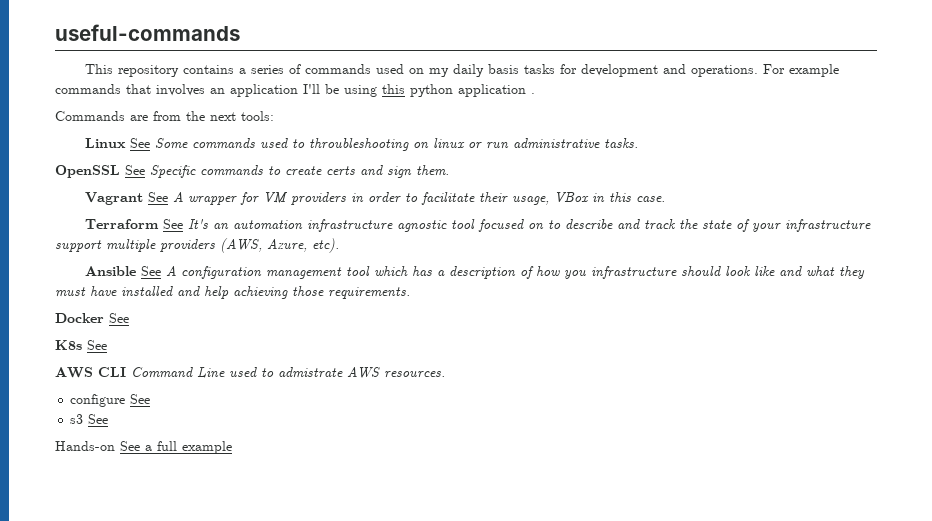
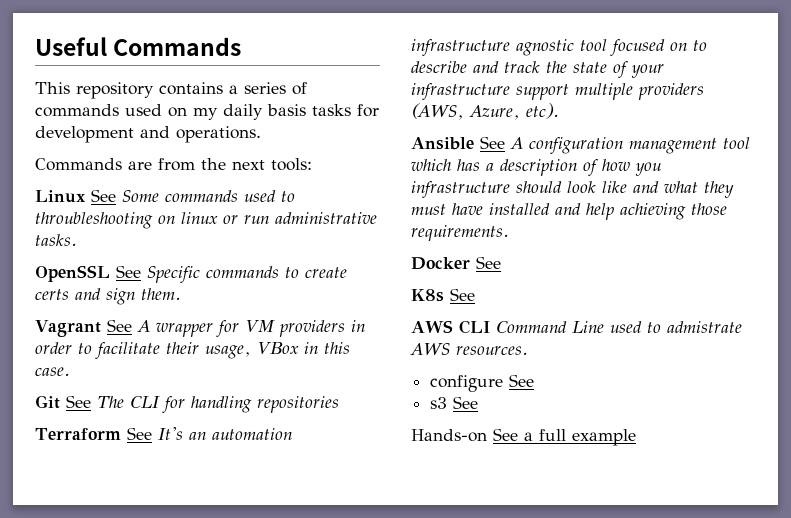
- useful-commands
+ Useful Commands
- For example commands that involves an application I'll be using this python application .
+ Git See The CLI for handling repositories

